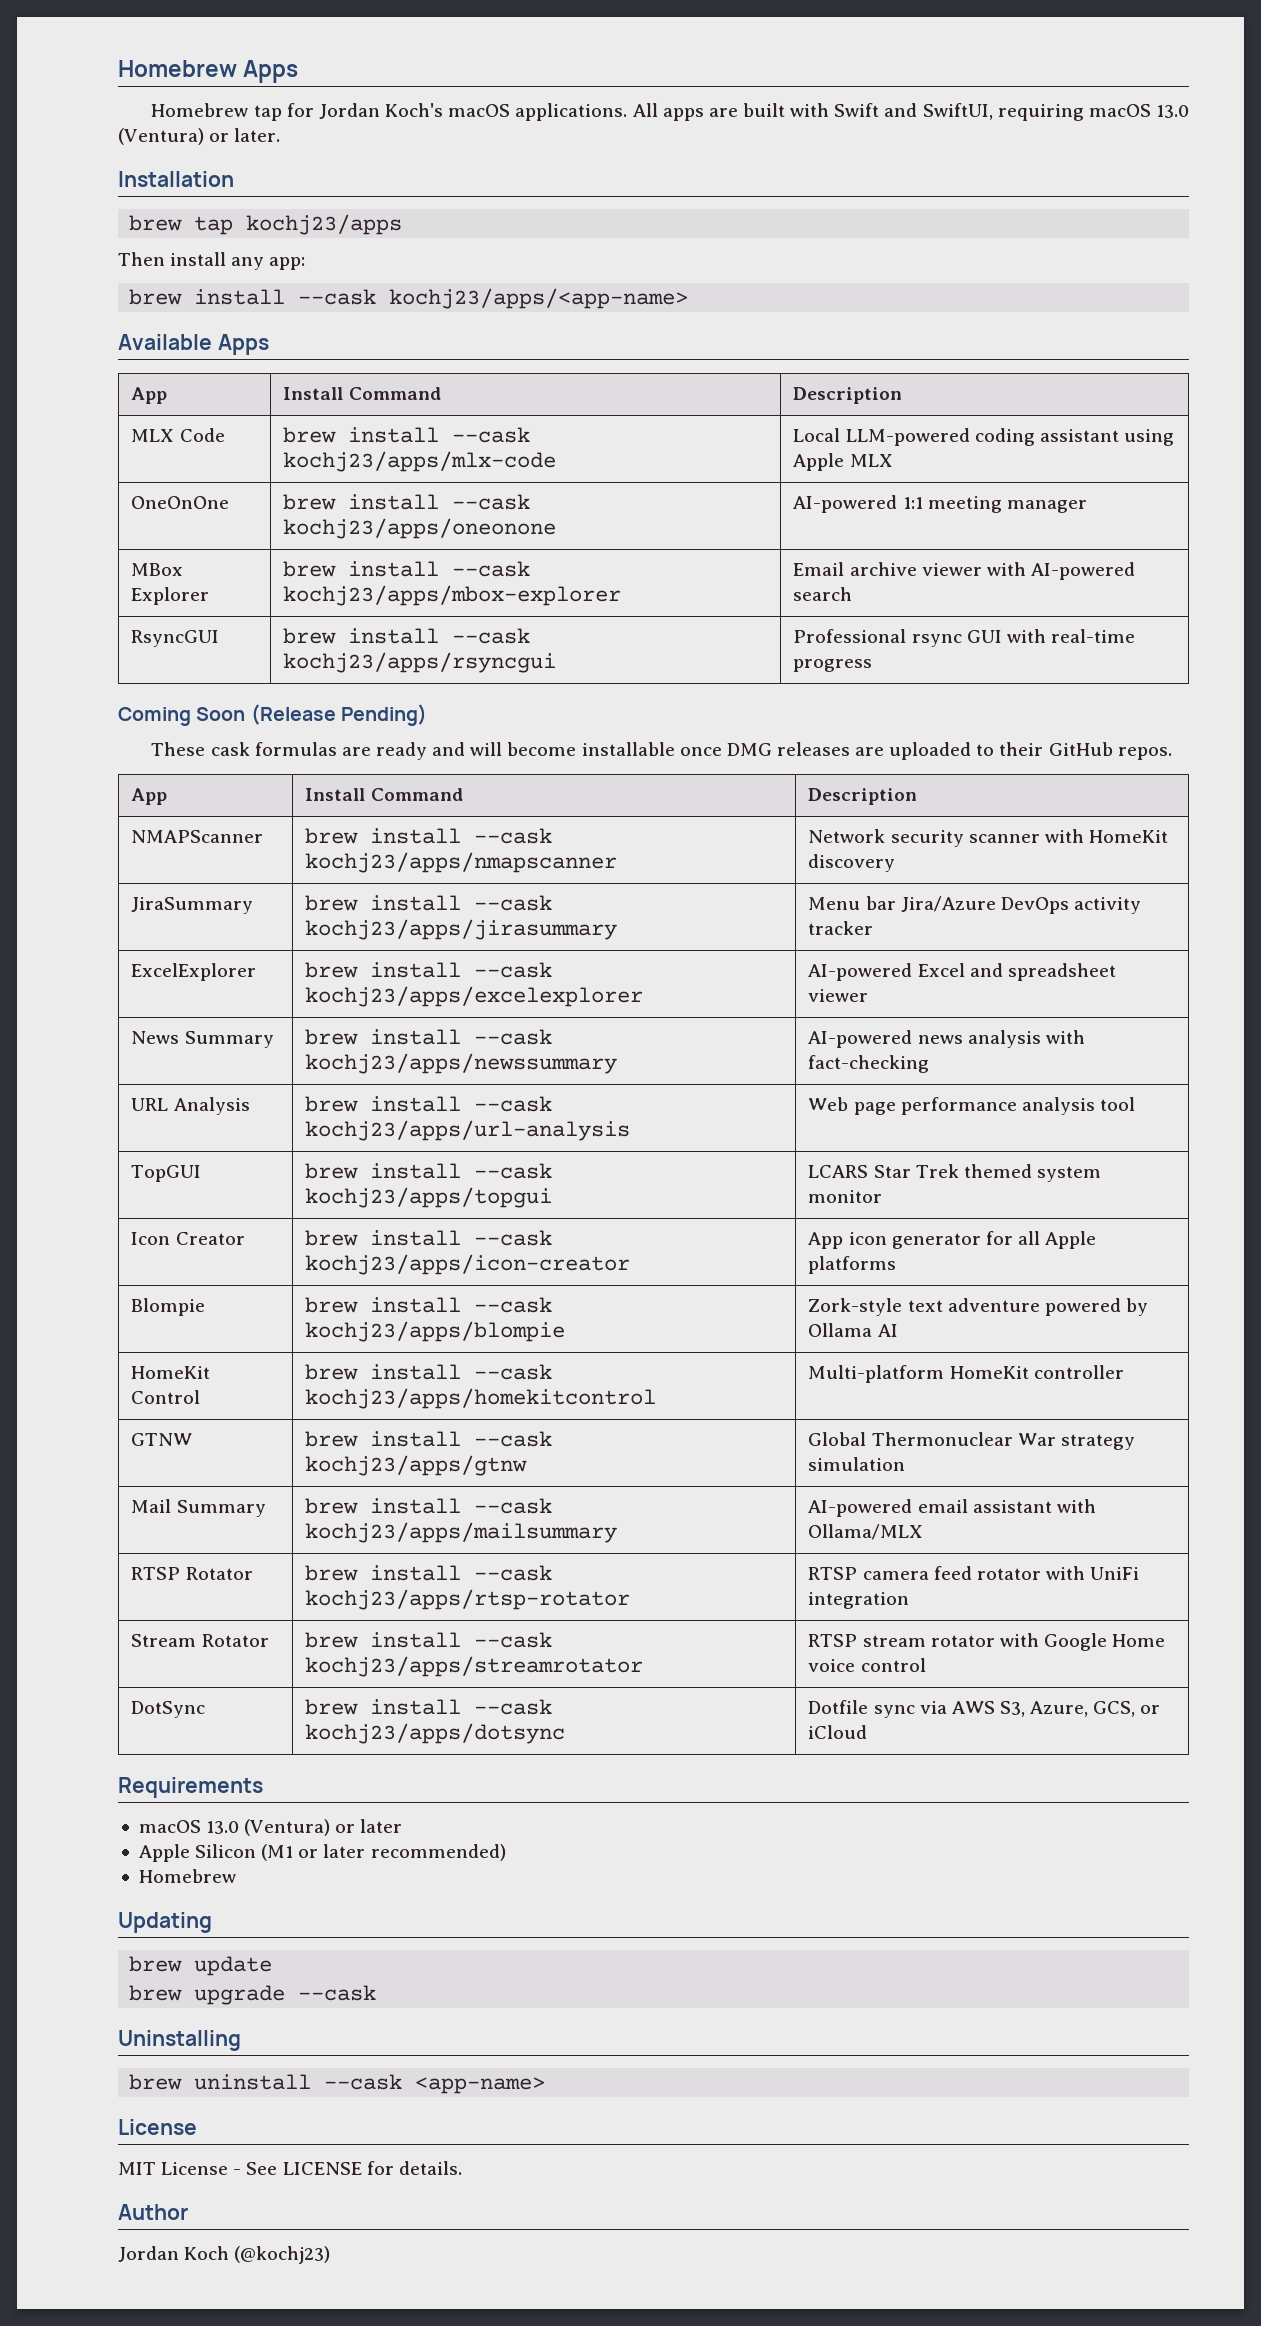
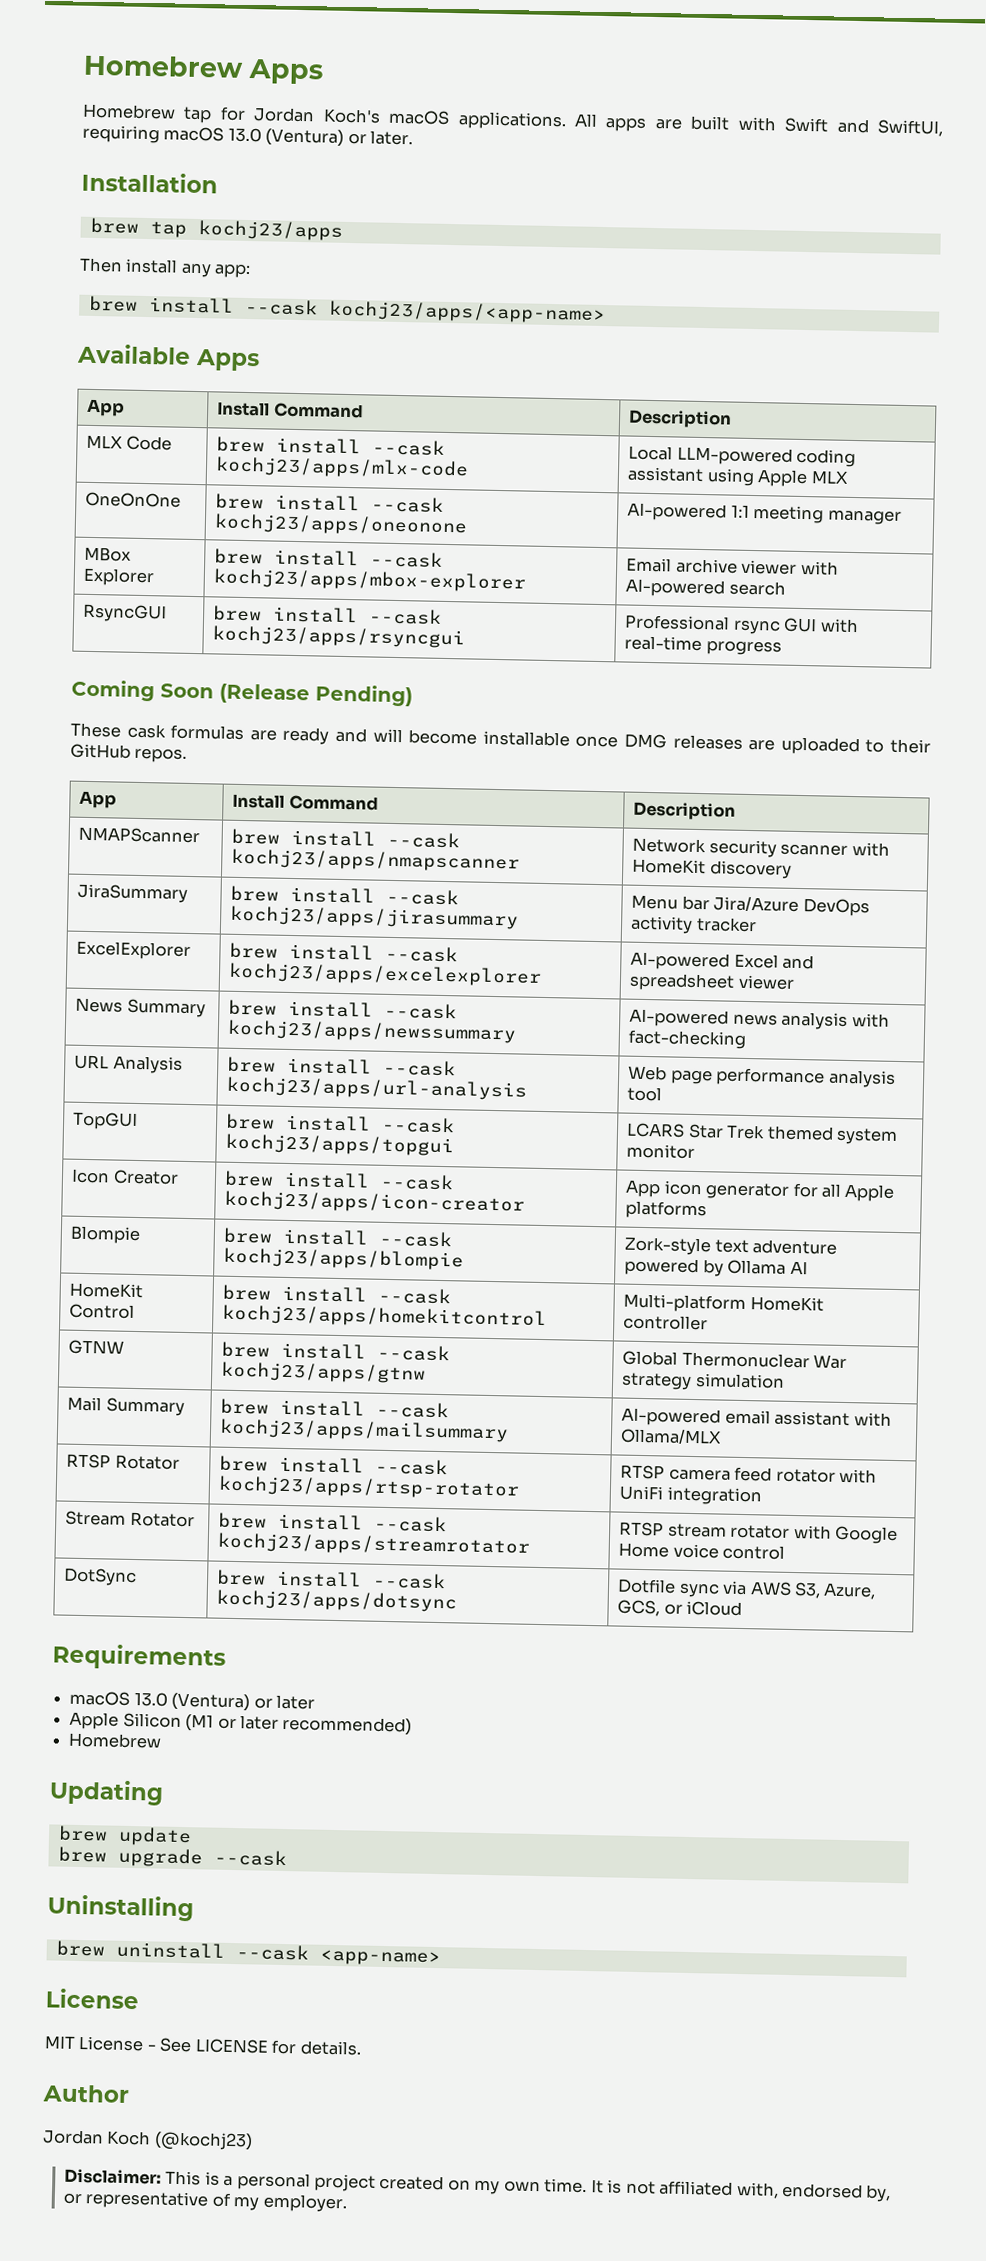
+ Disclaimer: This is a personal project created on my own time. It is not affiliated with, endorsed by, or representative of my employer.

